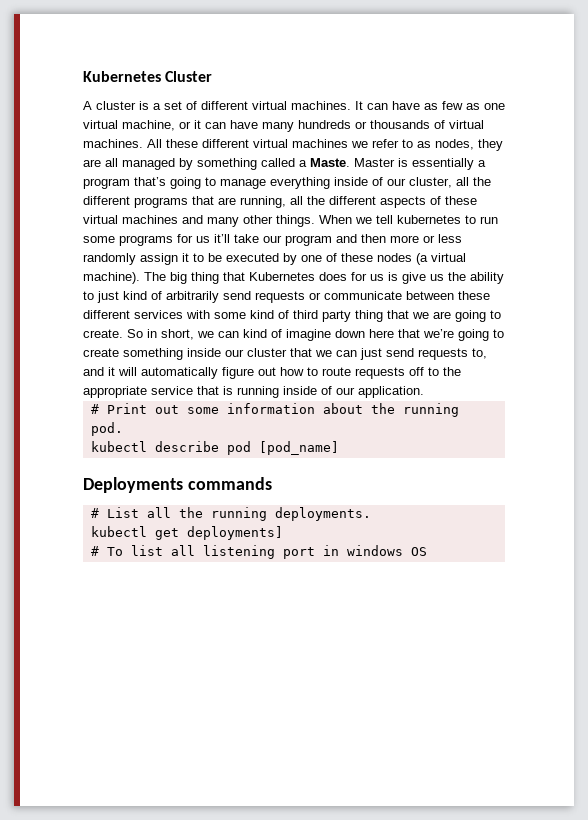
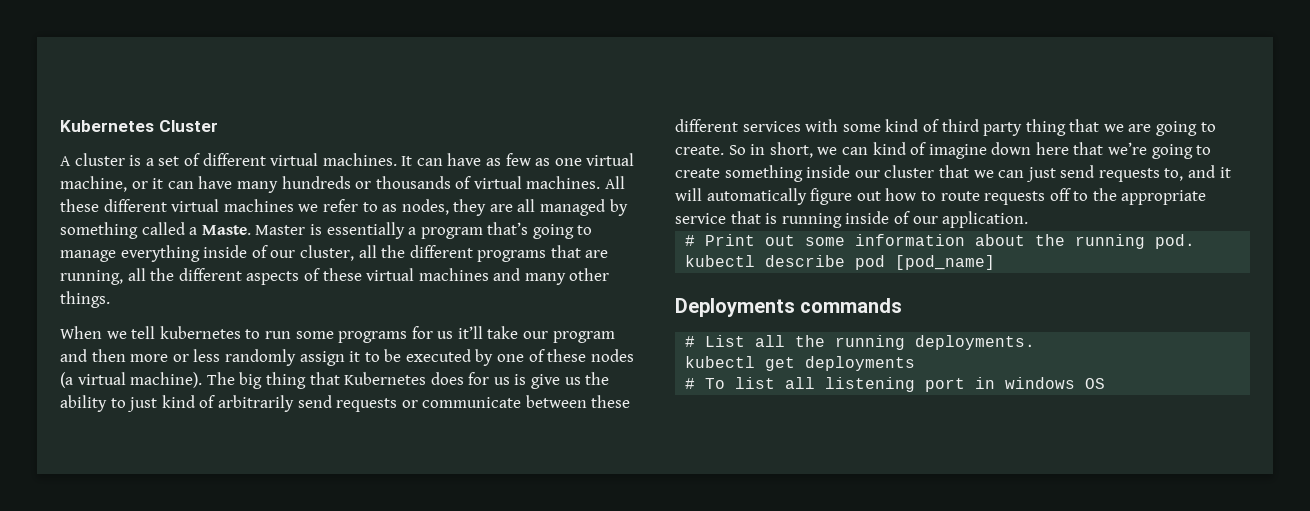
- Master is essentially a program that’s going to manage everything inside of our cluster, all the different programs that are running, all the different aspects of these virtual machines and many other things. When we tell kubernetes to run some programs for us it’ll take our program and then more or less randomly assign it to be executed by one of these nodes (a virtual machine).
+ Master is essentially a program that’s going to manage everything inside of our cluster, all the different programs that are running, all the different aspects of these virtual machines and many other things.
+ When we tell kubernetes to run some programs for us it’ll take our program and then more or less randomly assign it to be executed by one of these nodes (a virtual machine).
- kubectl get deployments]
+ kubectl get deployments

